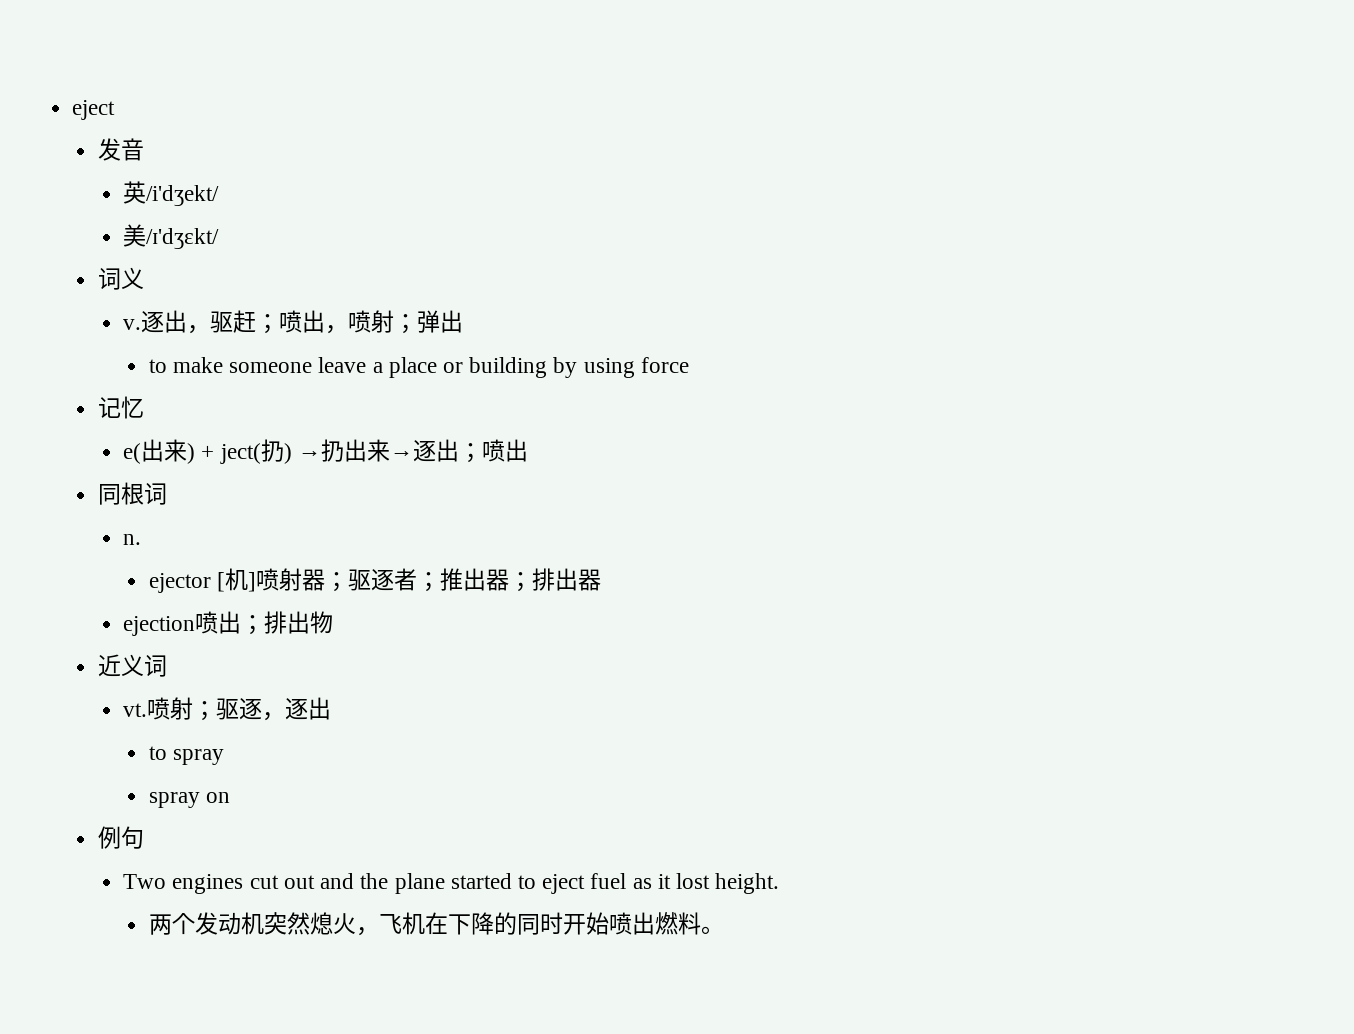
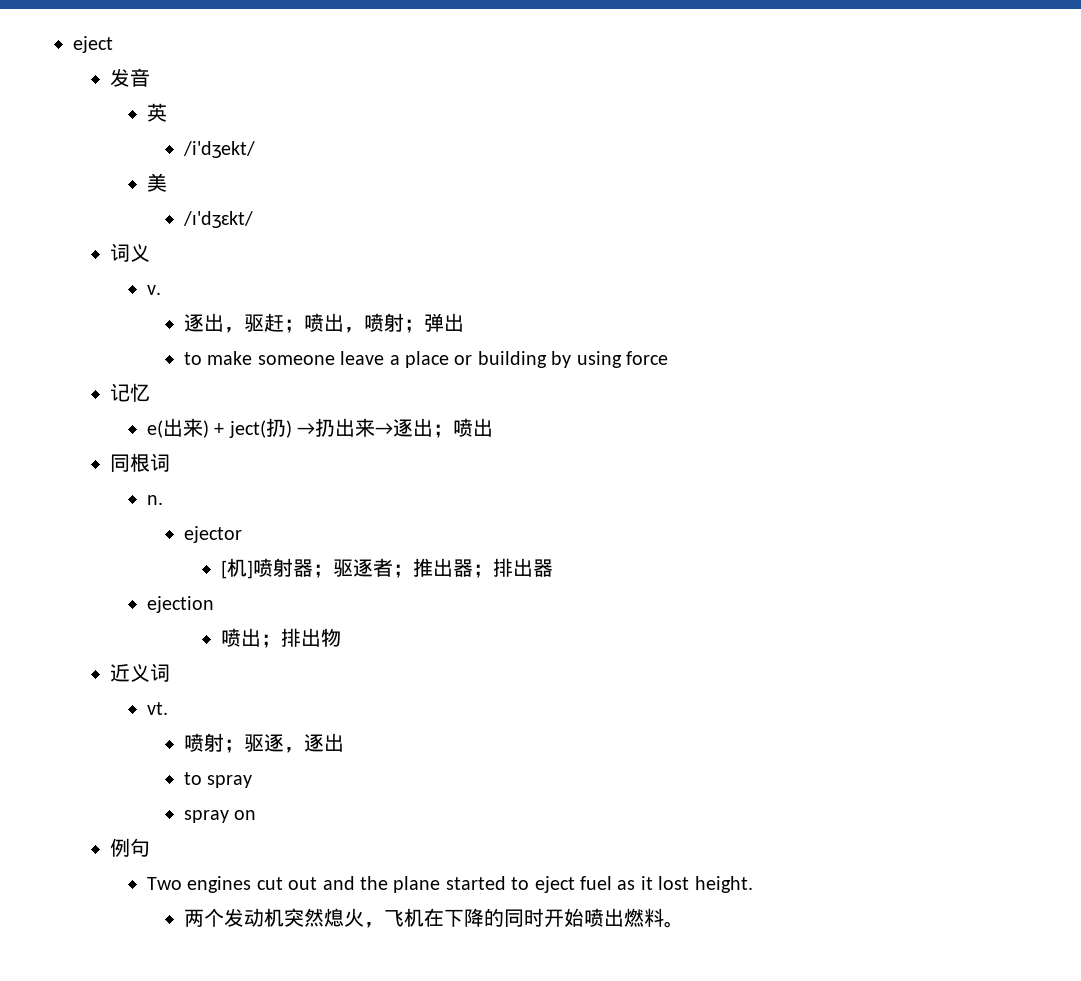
- 英/i'dʒekt/
+ 英
+ /i'dʒekt/
- 美/ɪ'dʒɛkt/
+ 美
+ /ɪ'dʒɛkt/
- v.逐出，驱赶；喷出，喷射；弹出
+ v.
+ 逐出，驱赶；喷出，喷射；弹出
- ejector [机]喷射器；驱逐者；推出器；排出器
+ ejector
+ [机]喷射器；驱逐者；推出器；排出器
- ejection喷出；排出物
+ ejection
+ 喷出；排出物
- vt.喷射；驱逐，逐出
+ vt.
+ 喷射；驱逐，逐出

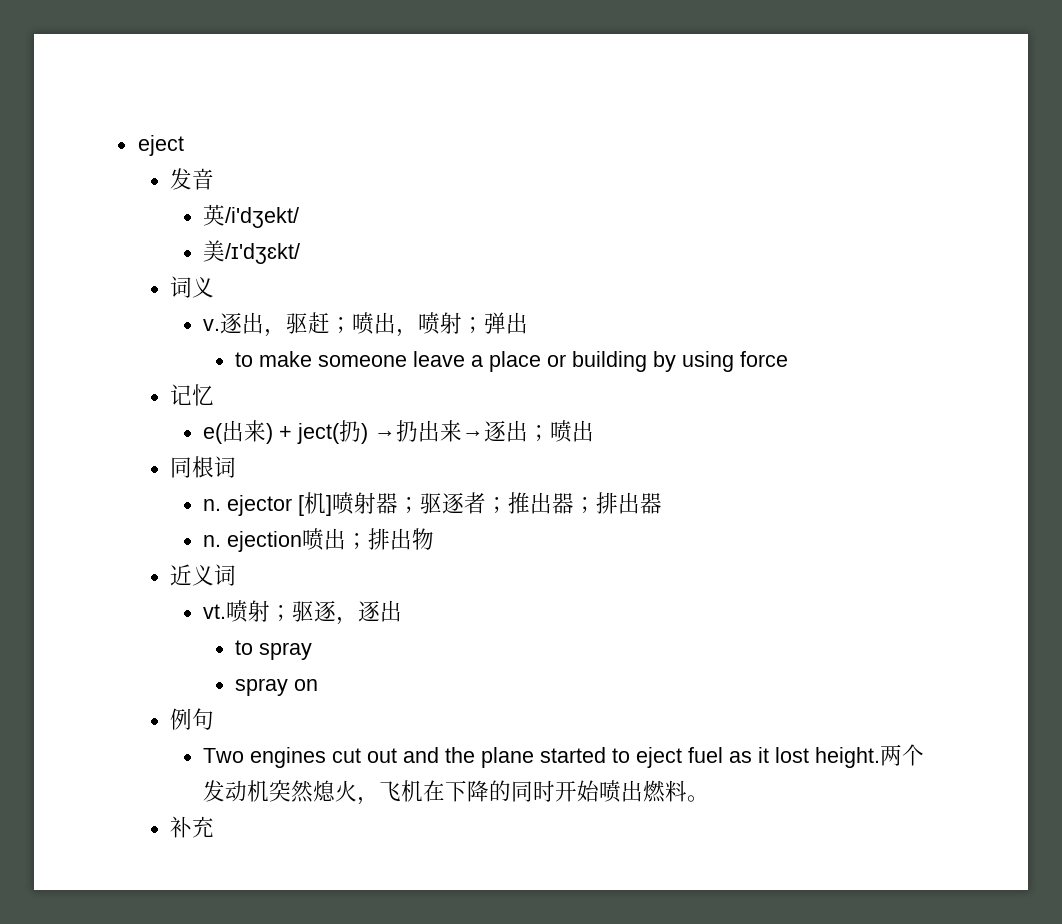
- 英
- /i'dʒekt/
+ 英/i'dʒekt/
- 美
- /ɪ'dʒɛkt/
+ 美/ɪ'dʒɛkt/
- v.
- 逐出，驱赶；喷出，喷射；弹出
+ v.逐出，驱赶；喷出，喷射；弹出
- n.
- ejector
- [机]喷射器；驱逐者；推出器；排出器
+ n. ejector [机]喷射器；驱逐者；推出器；排出器
- ejection
- 喷出；排出物
+ n. ejection喷出；排出物
- vt.
- 喷射；驱逐，逐出
+ vt.喷射；驱逐，逐出
- Two engines cut out and the plane started to eject fuel as it lost height.
- 两个发动机突然熄火，飞机在下降的同时开始喷出燃料。
+ Two engines cut out and the plane started to eject fuel as it lost height.两个发动机突然熄火，飞机在下降的同时开始喷出燃料。
+ 补充

